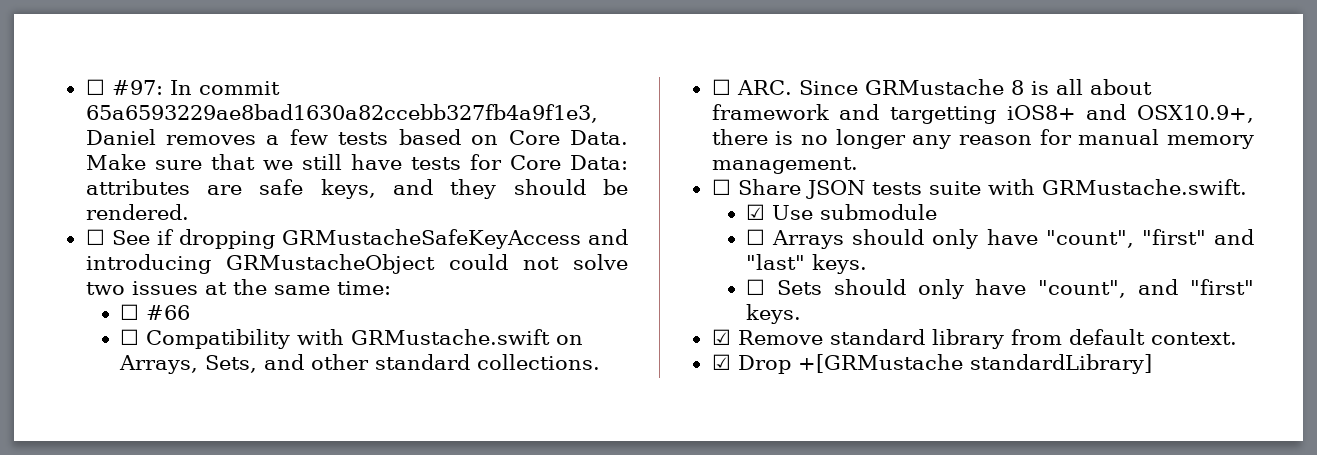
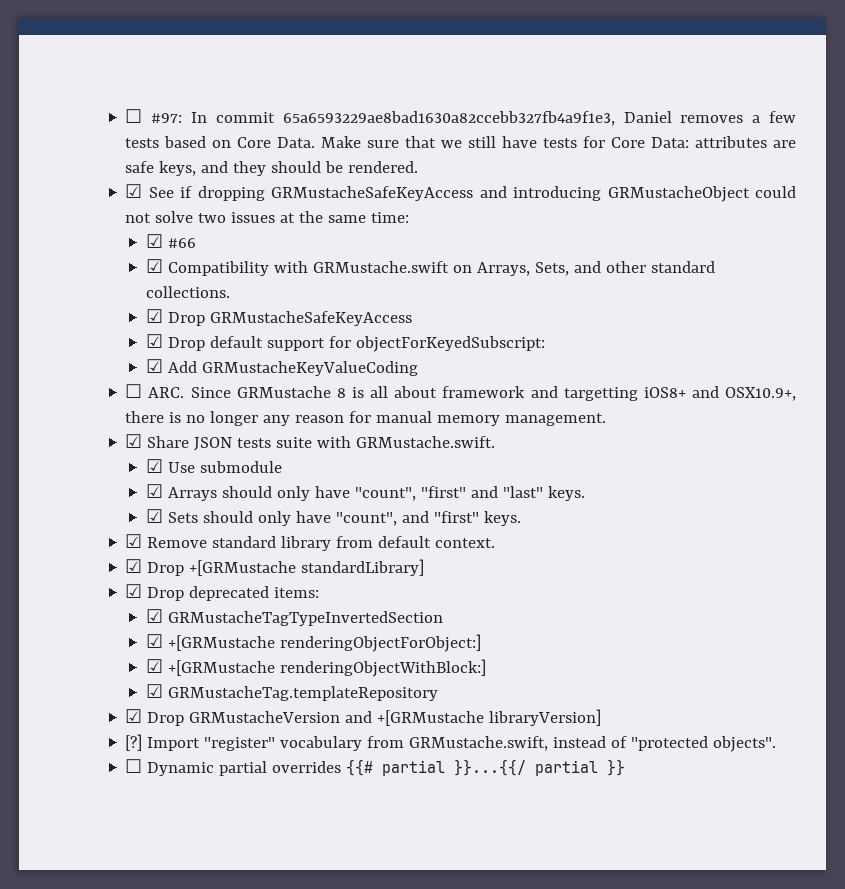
- ☐ See if dropping GRMustacheSafeKeyAccess and introducing GRMustacheObject could not solve two issues at the same time:
+ ☑ See if dropping GRMustacheSafeKeyAccess and introducing GRMustacheObject could not solve two issues at the same time:
- ☐ #66
+ ☑ #66
- ☐ Compatibility with GRMustache.swift on Arrays, Sets, and other standard collections.
+ ☑ Compatibility with GRMustache.swift on Arrays, Sets, and other standard collections.
+ ☑ Drop GRMustacheSafeKeyAccess
+ ☑ Drop default support for objectForKeyedSubscript:
+ ☑ Add GRMustacheKeyValueCoding
- ☐ Share JSON tests suite with GRMustache.swift.
+ ☑ Share JSON tests suite with GRMustache.swift.
- ☐ Arrays should only have "count", "first" and "last" keys.
+ ☑ Arrays should only have "count", "first" and "last" keys.
- ☐ Sets should only have "count", and "first" keys.
+ ☑ Sets should only have "count", and "first" keys.
+ ☑ Drop deprecated items:
+ ☑ GRMustacheTagTypeInvertedSection
+ ☑ +[GRMustache renderingObjectForObject:]
+ ☑ +[GRMustache renderingObjectWithBlock:]
+ ☑ GRMustacheTag.templateRepository
+ ☑ Drop GRMustacheVersion and +[GRMustache libraryVersion]
+ [?] Import "register" vocabulary from GRMustache.swift, instead of "protected objects".
+ ☐ Dynamic partial overrides {{# partial }}...{{/ partial }}

